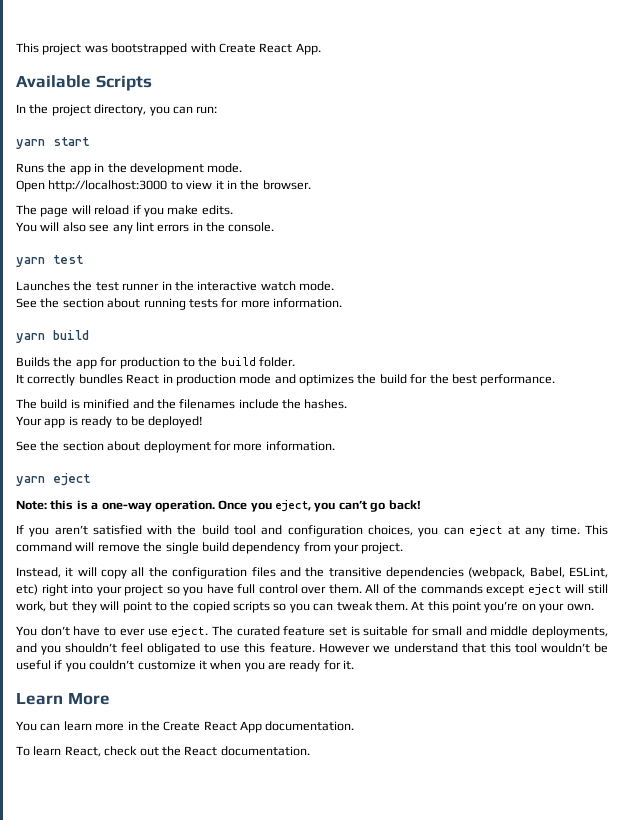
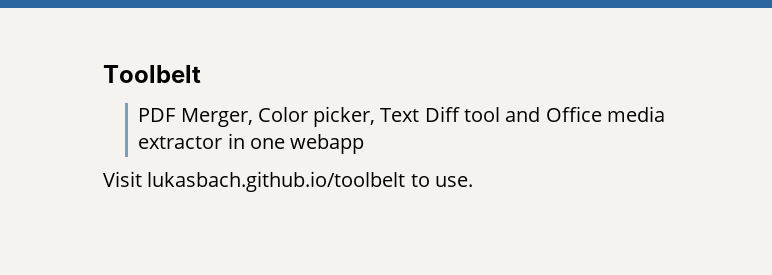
- This project was bootstrapped with Create React App.
- Available Scripts
- In the project directory, you can run:
- yarn start
- Runs the app in the development mode.
- Open http://localhost:3000 to view it in the browser.
- The page will reload if you make edits.
- You will also see any lint errors in the console.
- yarn test
- Launches the test runner in the interactive watch mode.
- See the section about running tests for more information.
- yarn build
- Builds the app for production to the build folder.
- It correctly bundles React in production mode and optimizes the build for the best performance.
- The build is minified and the filenames include the hashes.
- Your app is ready to be deployed!
- See the section about deployment for more information.
- yarn eject
- Note: this is a one-way operation. Once you eject, you can’t go back!
- If you aren’t satisfied with the build tool and configuration choices, you can eject at any time. This command will remove the single build dependency from your project.
- Instead, it will copy all the configuration files and the transitive dependencies (webpack, Babel, ESLint, etc) right into your project so you have full control over them. All of the commands except eject will still work, but they will point to the copied scripts so you can tweak them. At this point you’re on your own.
- You don’t have to ever use eject. The curated feature set is suitable for small and middle deployments, and you shouldn’t feel obligated to use this feature. However we understand that this tool wouldn’t be useful if you couldn’t customize it when you are ready for it.
- Learn More
- You can learn more in the Create React App documentation.
- To learn React, check out the React documentation.
+ Toolbelt
+ PDF Merger, Color picker, Text Diff tool and Office media extractor in one webapp
+ Visit lukasbach.github.io/toolbelt to use.

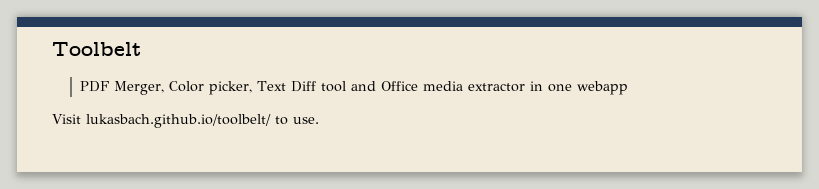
- Visit lukasbach.github.io/toolbelt to use.
+ Visit lukasbach.github.io/toolbelt/ to use.

